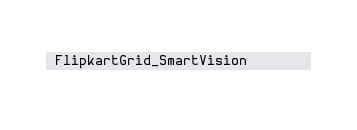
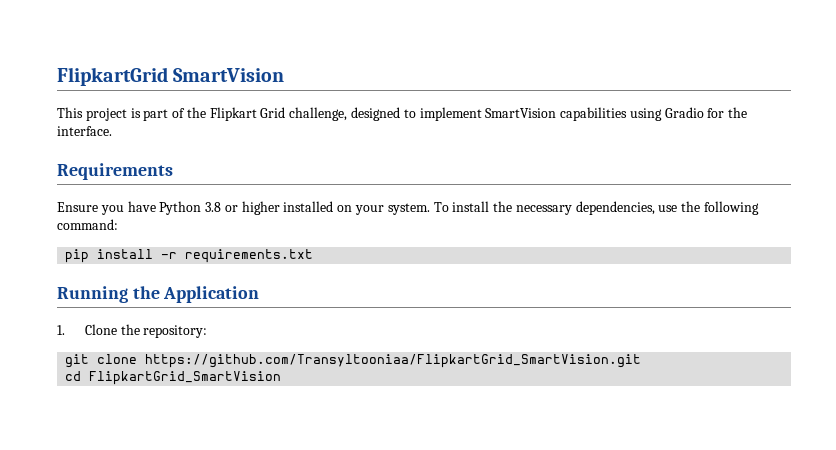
- FlipkartGrid_SmartVision
+ FlipkartGrid SmartVision
+ This project is part of the Flipkart Grid challenge, designed to implement SmartVision capabilities using Gradio for the interface.
+ Requirements
+ Ensure you have Python 3.8 or higher installed on your system. To install the necessary dependencies, use the following command:
+ pip install -r requirements.txt
+ Running the Application
+ 1. Clone the repository:
+ git clone https://github.com/Transyltooniaa/FlipkartGrid_SmartVision.git
+ cd FlipkartGrid_SmartVision

